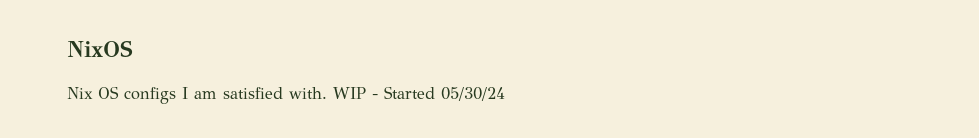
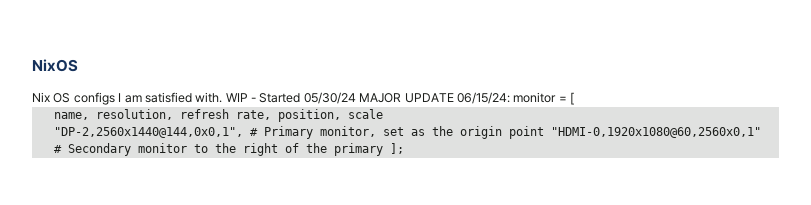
- WIP - Started 05/30/24
+ WIP - Started 05/30/24 MAJOR UPDATE 06/15/24: monitor = [
+ name, resolution, refresh rate, position, scale
+ "DP-2,2560x1440@144,0x0,1", # Primary monitor, set as the origin point "HDMI-0,1920x1080@60,2560x0,1" # Secondary monitor to the right of the primary ];

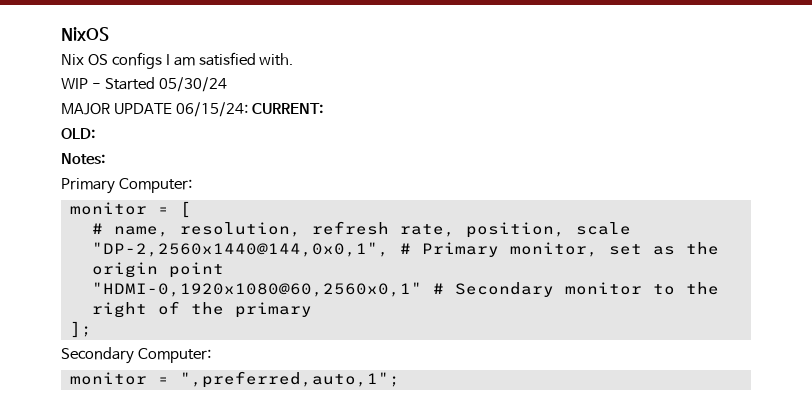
- Nix OS configs I am satisfied with. WIP - Started 05/30/24 MAJOR UPDATE 06/15/24: monitor = [
+ Nix OS configs I am satisfied with.
+ WIP - Started 05/30/24
+ MAJOR UPDATE 06/15/24: CURRENT:
+ OLD:
+ Notes:
+ Primary Computer:
+ monitor = [
- name, resolution, refresh rate, position, scale
+ # name, resolution, refresh rate, position, scale
- "DP-2,2560x1440@144,0x0,1", # Primary monitor, set as the origin point "HDMI-0,1920x1080@60,2560x0,1" # Secondary monitor to the right of the primary ];
+ "DP-2,2560x1440@144,0x0,1", # Primary monitor, set as the origin point
+ "HDMI-0,1920x1080@60,2560x0,1" # Secondary monitor to the right of the primary
+ ];
+ Secondary Computer:
+ monitor = ",preferred,auto,1";

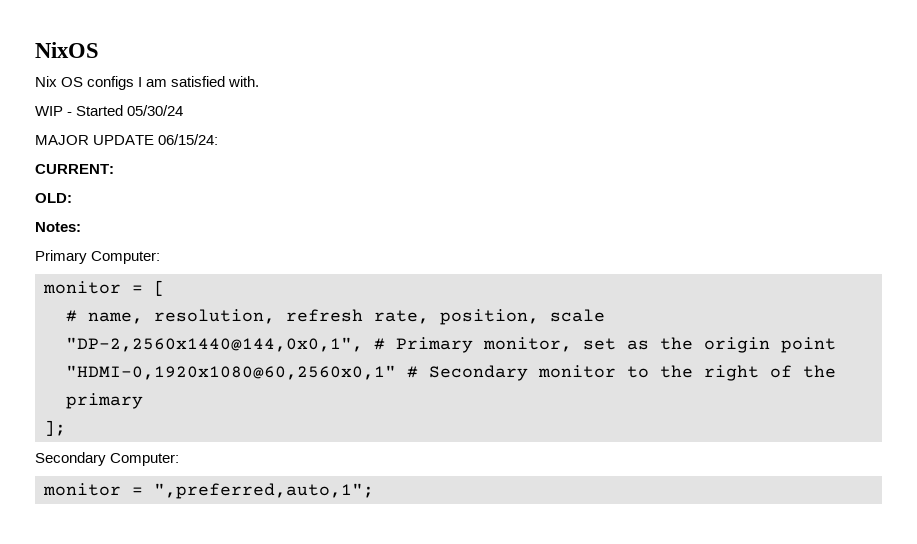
- MAJOR UPDATE 06/15/24: CURRENT:
+ MAJOR UPDATE 06/15/24:
+ CURRENT:

